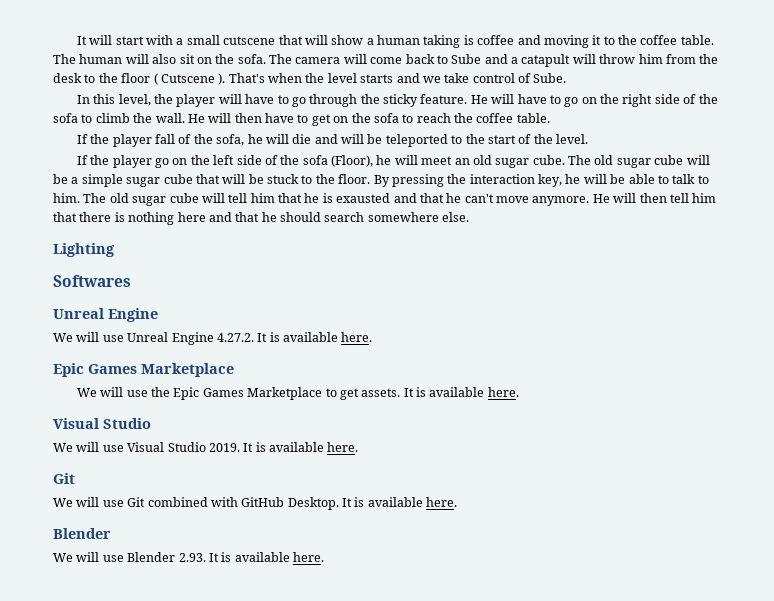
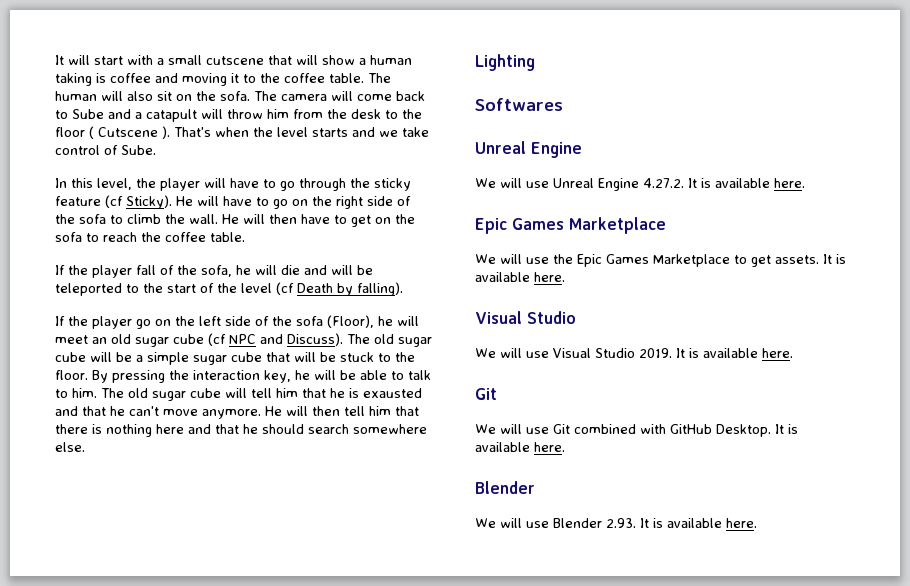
- In this level, the player will have to go through the sticky feature.
+ In this level, the player will have to go through the sticky feature (cf Sticky).
- If the player fall of the sofa, he will die and will be teleported to the start of the level.
+ If the player fall of the sofa, he will die and will be teleported to the start of the level (cf Death by falling).
- If the player go on the left side of the sofa (Floor), he will meet an old sugar cube.
+ If the player go on the left side of the sofa (Floor), he will meet an old sugar cube (cf NPC and Discuss).

